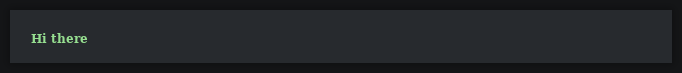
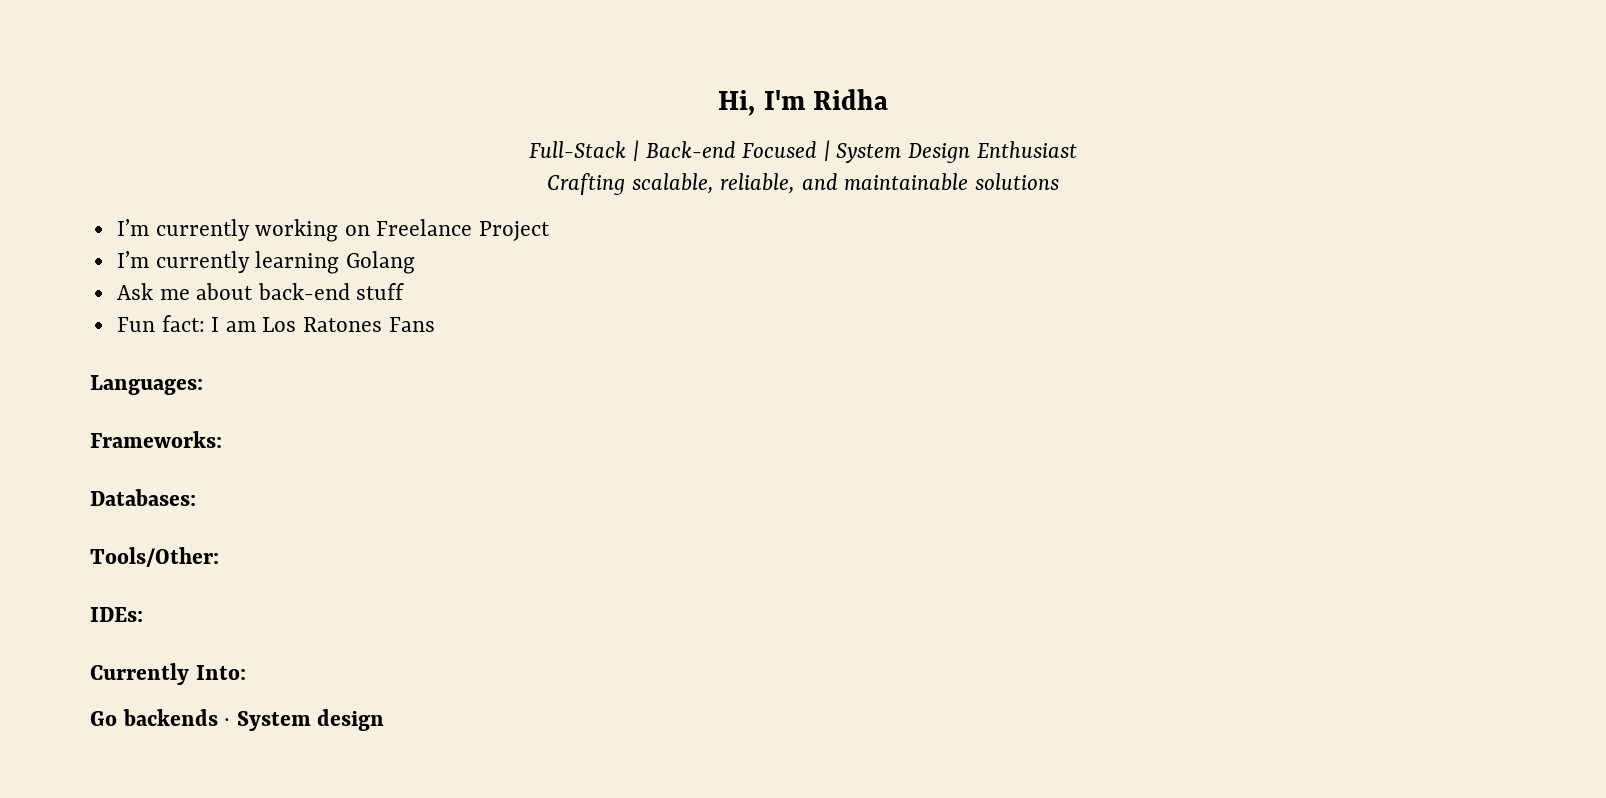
- Hi there
+ Hi, I'm Ridha
+ Full-Stack | Back-end Focused | System Design Enthusiast
+ Crafting scalable, reliable, and maintainable solutions
+ I’m currently working on Freelance Project
+ I’m currently learning Golang
+ Ask me about back-end stuff
+ Fun fact: I am Los Ratones Fans
+ Languages:
+ Frameworks:
+ Databases:
+ Tools/Other:
+ IDEs:
+ Currently Into:
+ Go backends · System design

